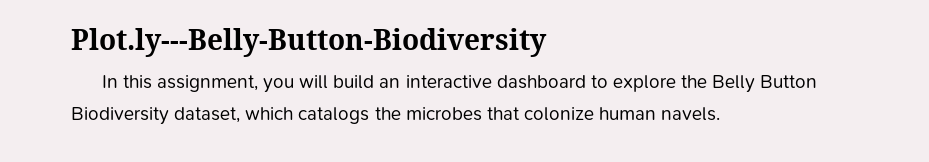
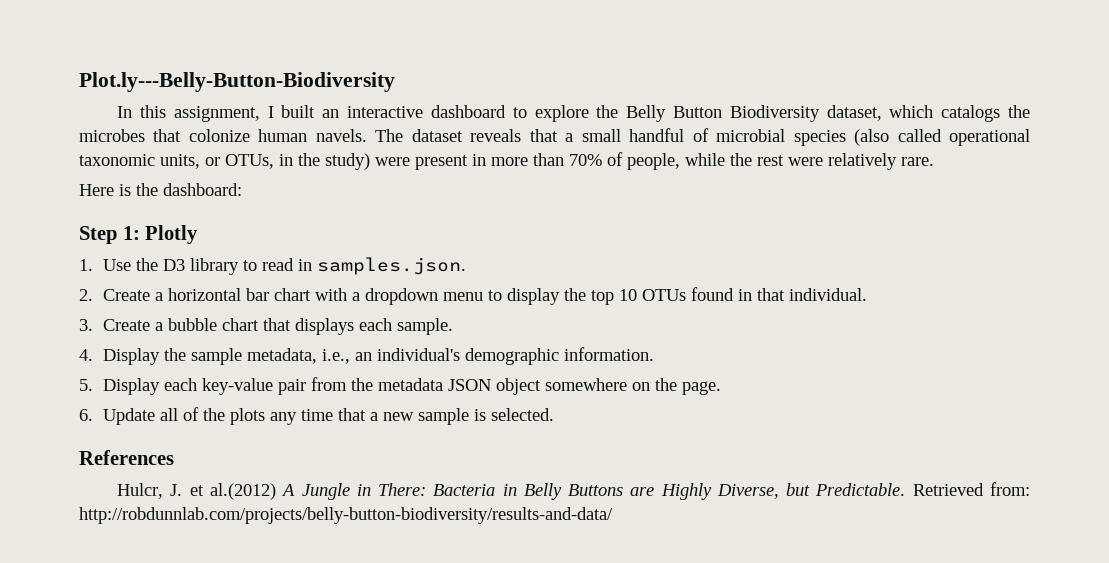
- In this assignment, you will build an interactive dashboard to explore the Belly Button Biodiversity dataset, which catalogs the microbes that colonize human navels.
+ In this assignment, I built an interactive dashboard to explore the Belly Button Biodiversity dataset, which catalogs the microbes that colonize human navels.
+ The dataset reveals that a small handful of microbial species (also called operational taxonomic units, or OTUs, in the study) were present in more than 70% of people, while the rest were relatively rare.
+ Here is the dashboard:
+ Step 1: Plotly
+ 1. Use the D3 library to read in samples.json.
+ 2. Create a horizontal bar chart with a dropdown menu to display the top 10 OTUs found in that individual.
+ 3. Create a bubble chart that displays each sample.
+ 4. Display the sample metadata, i.e., an individual's demographic information.
+ 5. Display each key-value pair from the metadata JSON object somewhere on the page.
+ 6. Update all of the plots any time that a new sample is selected.
+ References
+ Hulcr, J. et al.(2012) A Jungle in There: Bacteria in Belly Buttons are Highly Diverse, but Predictable. Retrieved from: http://robdunnlab.com/projects/belly-button-biodiversity/results-and-data/

